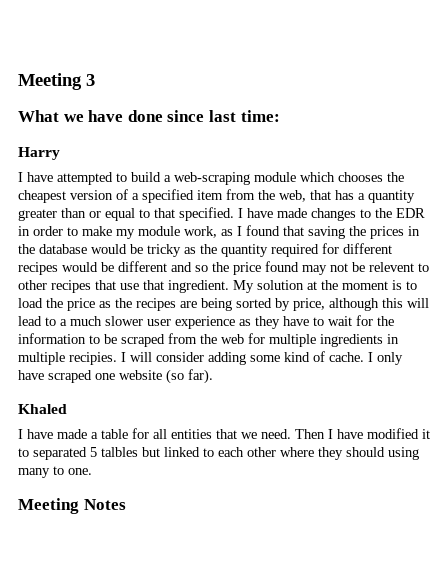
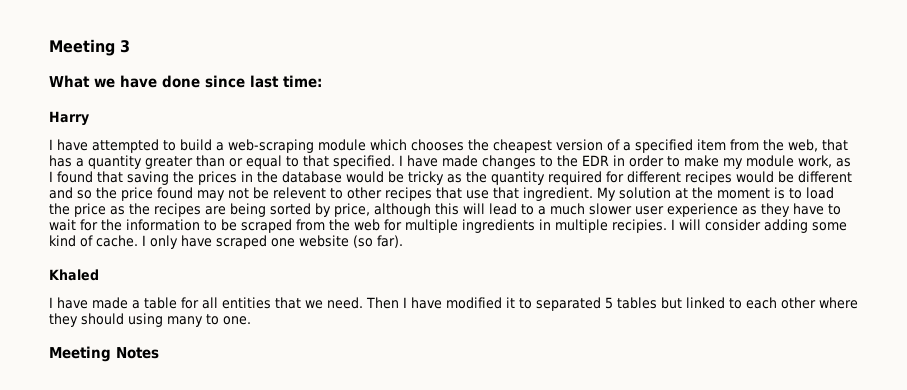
- Then I have modified it to separated 5 talbles but linked to each other where they should using many to one.
+ Then I have modified it to separated 5 tables but linked to each other where they should using many to one.

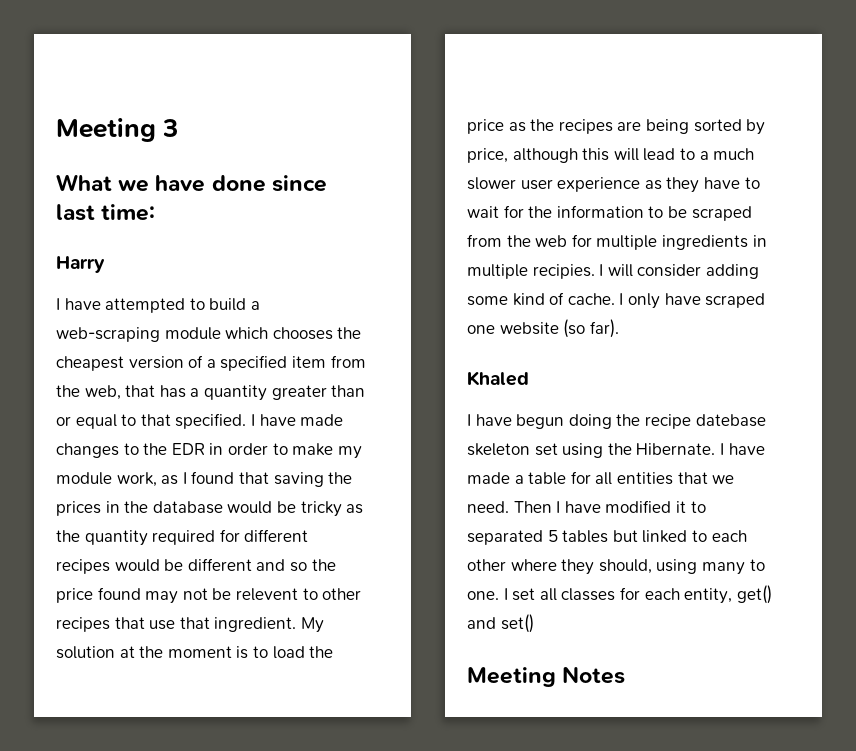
- I have made a table for all entities that we need.
+ I have begun doing the recipe datebase skeleton set using the Hibernate. I have made a table for all entities that we need.
- Then I have modified it to separated 5 tables but linked to each other where they should using many to one.
+ Then I have modified it to separated 5 tables but linked to each other where they should, using many to one. I set all classes for each entity, get() and set()

